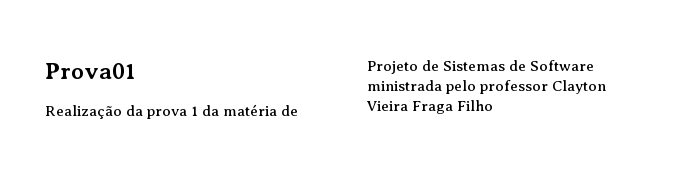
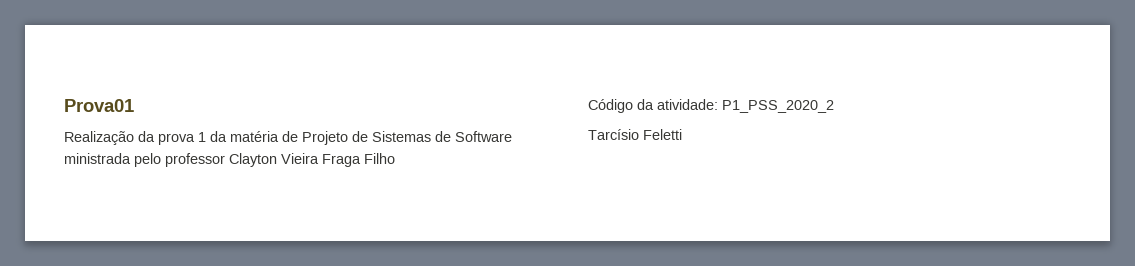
+ Código da atividade: P1_PSS_2020_2
+ Tarcísio Feletti

